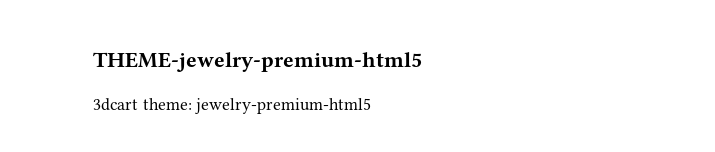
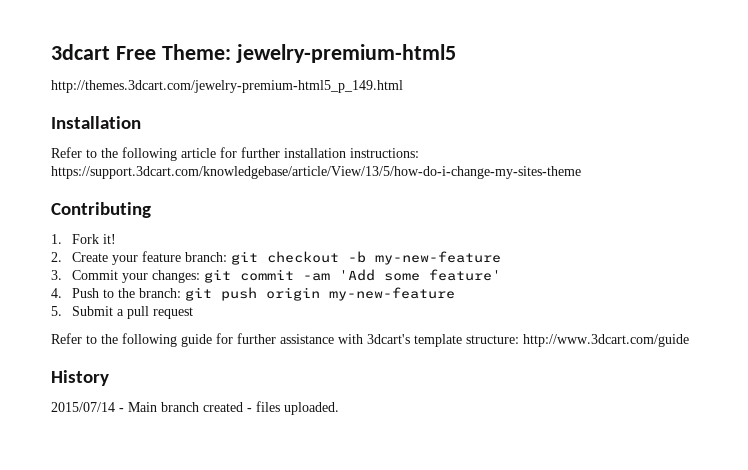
- THEME-jewelry-premium-html5
- 3dcart theme: jewelry-premium-html5
+ 3dcart Free Theme: jewelry-premium-html5
+ http://themes.3dcart.com/jewelry-premium-html5_p_149.html
+ Installation
+ Refer to the following article for further installation instructions: https://support.3dcart.com/knowledgebase/article/View/13/5/how-do-i-change-my-sites-theme
+ Contributing
+ 1. Fork it!
+ 2. Create your feature branch: git checkout -b my-new-feature
+ 3. Commit your changes: git commit -am 'Add some feature'
+ 4. Push to the branch: git push origin my-new-feature
+ 5. Submit a pull request
+ Refer to the following guide for further assistance with 3dcart's template structure: http://www.3dcart.com/guide
+ History
+ 2015/07/14 - Main branch created - files uploaded.

